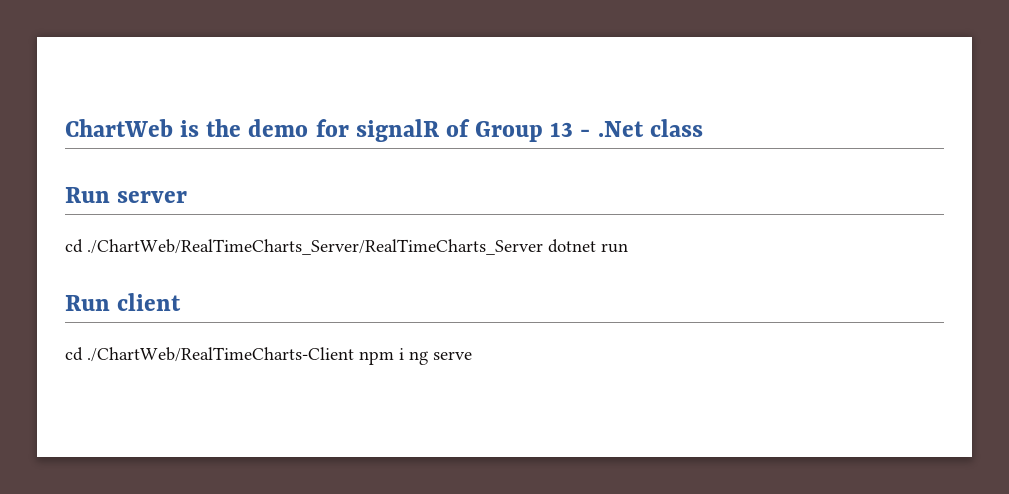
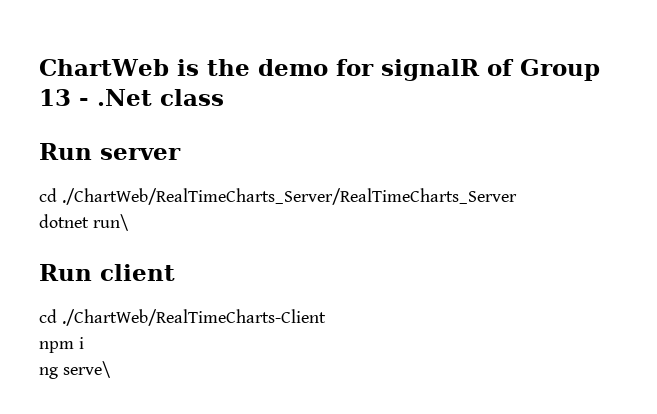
- cd ./ChartWeb/RealTimeCharts_Server/RealTimeCharts_Server dotnet run
+ cd ./ChartWeb/RealTimeCharts_Server/RealTimeCharts_Server
+ dotnet run\
- cd ./ChartWeb/RealTimeCharts-Client npm i ng serve
+ cd ./ChartWeb/RealTimeCharts-Client
+ npm i
+ ng serve\

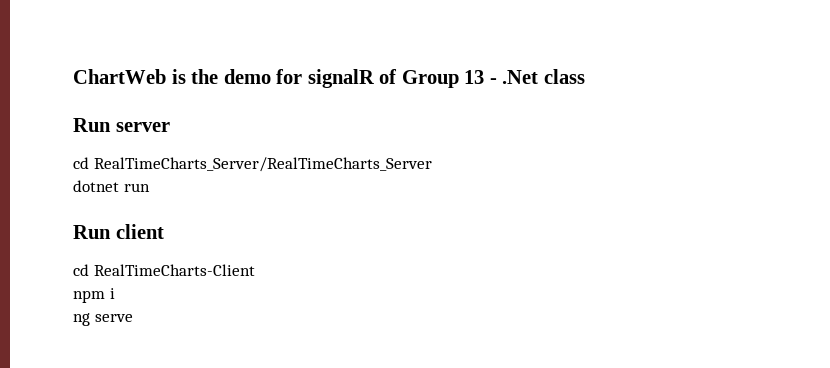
- cd ./ChartWeb/RealTimeCharts_Server/RealTimeCharts_Server
+ cd RealTimeCharts_Server/RealTimeCharts_Server
- dotnet run\
+ dotnet run
- cd ./ChartWeb/RealTimeCharts-Client
+ cd RealTimeCharts-Client
- ng serve\
+ ng serve

